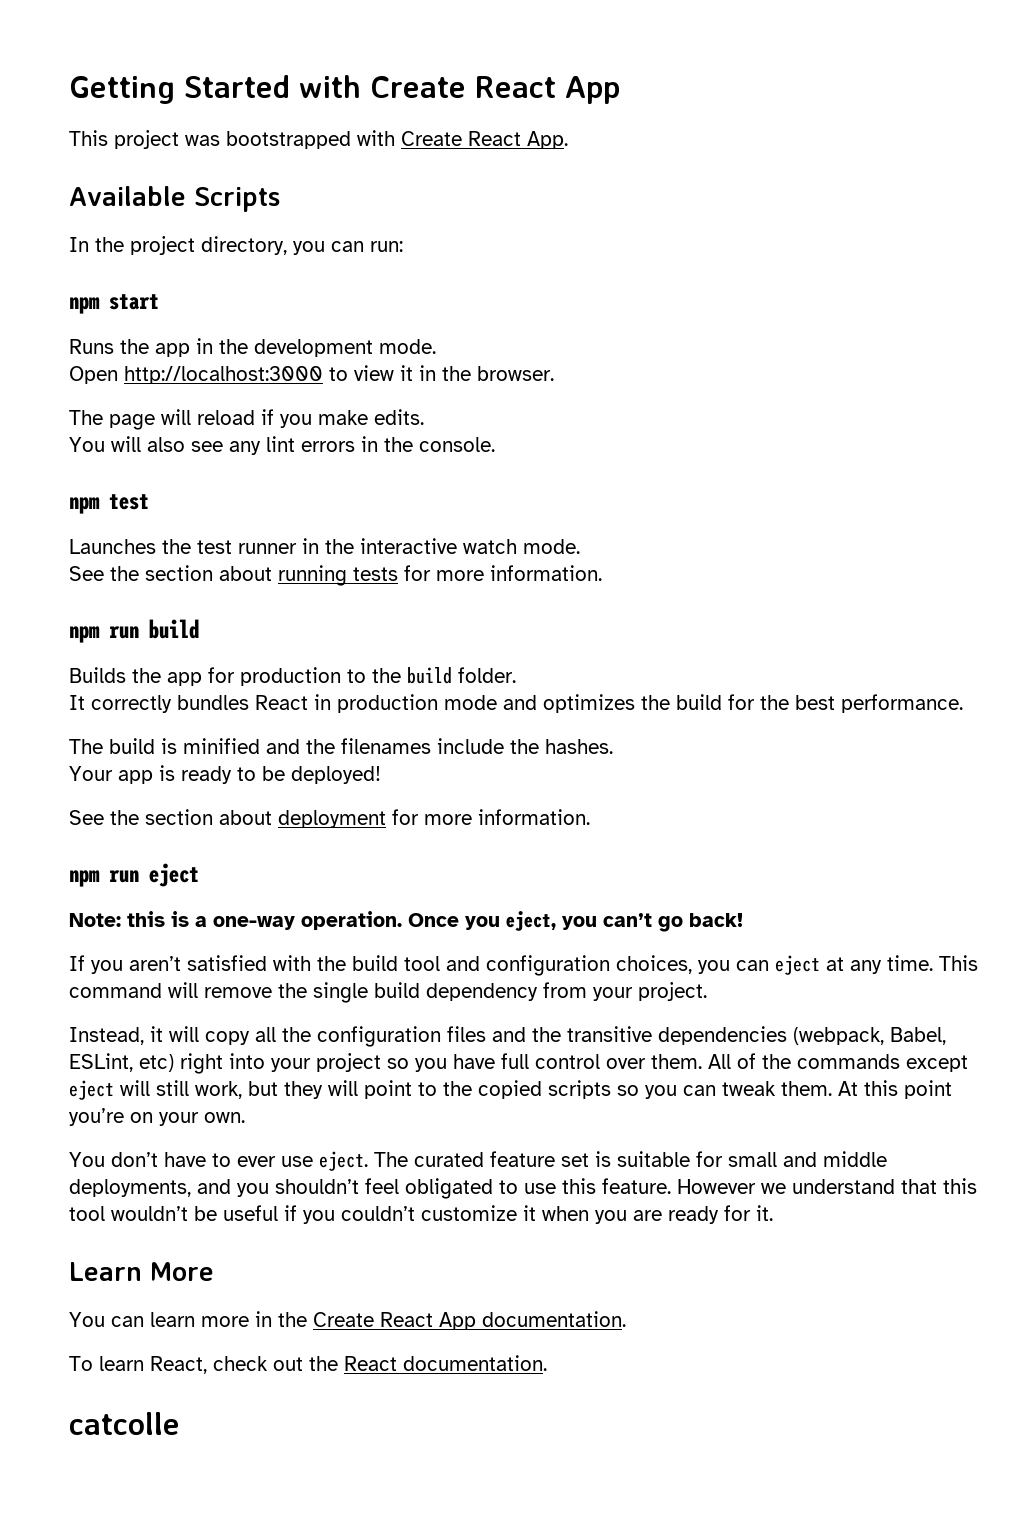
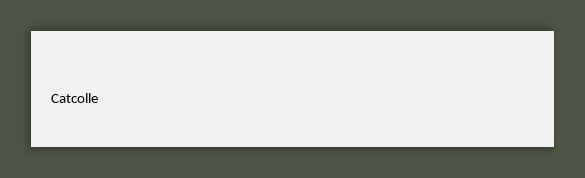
- Getting Started with Create React App
- This project was bootstrapped with Create React App.
- Available Scripts
- In the project directory, you can run:
- npm start
- Runs the app in the development mode.
- Open http://localhost:3000 to view it in the browser.
- The page will reload if you make edits.
- You will also see any lint errors in the console.
- npm test
- Launches the test runner in the interactive watch mode.
- See the section about running tests for more information.
- npm run build
- Builds the app for production to the build folder.
- It correctly bundles React in production mode and optimizes the build for the best performance.
- The build is minified and the filenames include the hashes.
- Your app is ready to be deployed!
- See the section about deployment for more information.
- npm run eject
- Note: this is a one-way operation. Once you eject, you can’t go back!
- If you aren’t satisfied with the build tool and configuration choices, you can eject at any time. This command will remove the single build dependency from your project.
- Instead, it will copy all the configuration files and the transitive dependencies (webpack, Babel, ESLint, etc) right into your project so you have full control over them. All of the commands except eject will still work, but they will point to the copied scripts so you can tweak them. At this point you’re on your own.
- You don’t have to ever use eject. The curated feature set is suitable for small and middle deployments, and you shouldn’t feel obligated to use this feature. However we understand that this tool wouldn’t be useful if you couldn’t customize it when you are ready for it.
- Learn More
- You can learn more in the Create React App documentation.
- To learn React, check out the React documentation.
- catcolle
+ Catcolle

